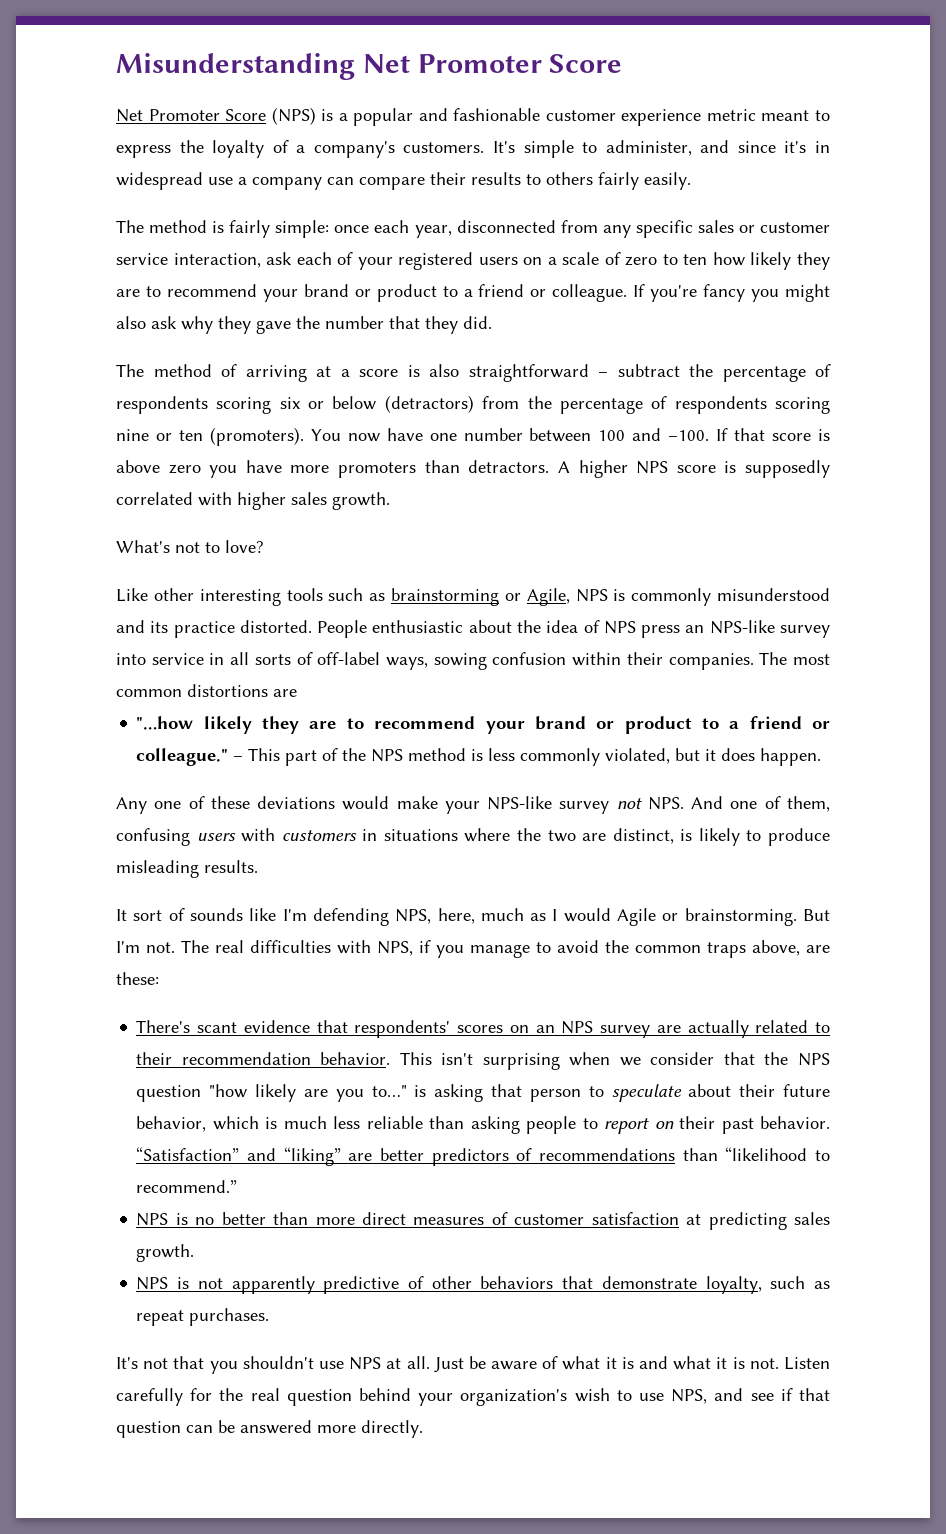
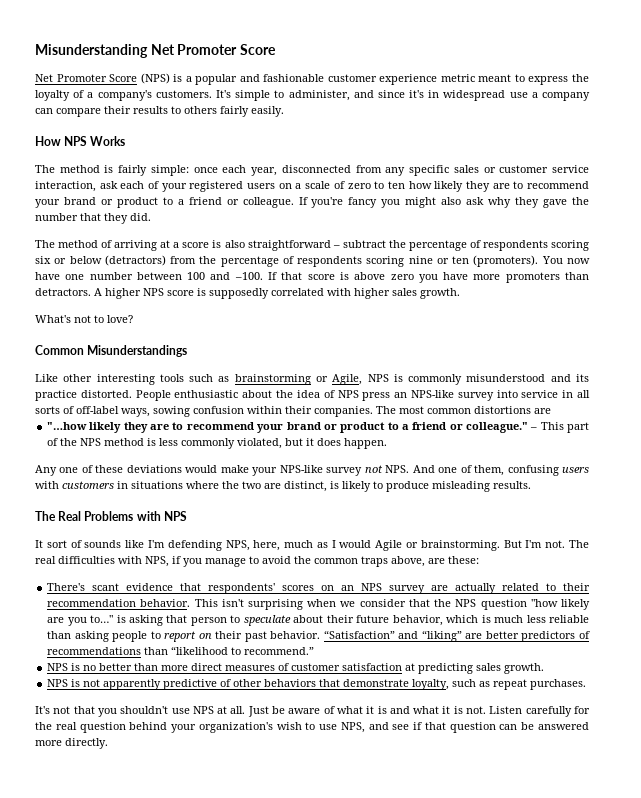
+ How NPS Works
+ Common Misunderstandings
+ The Real Problems with NPS

